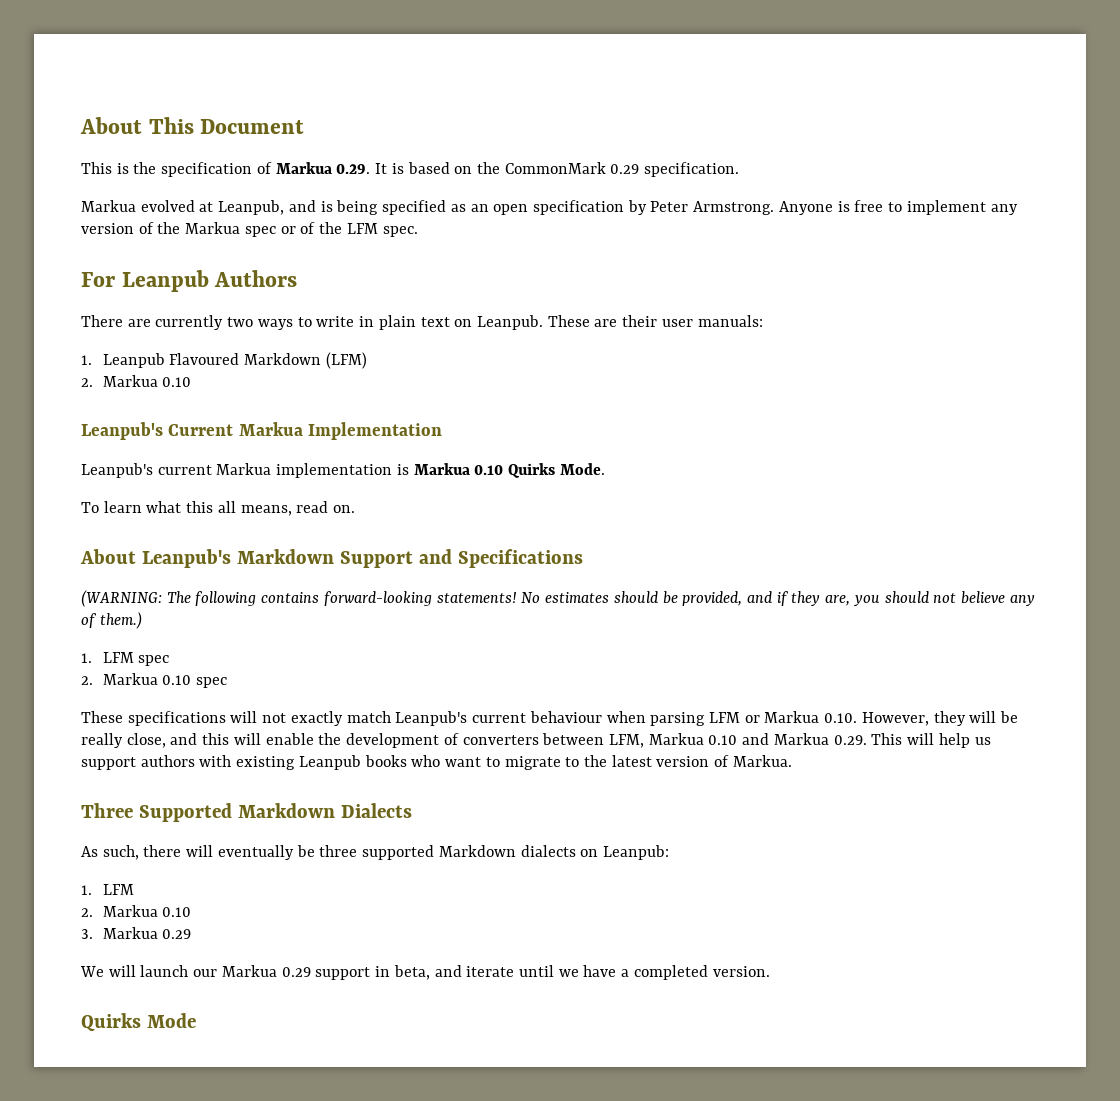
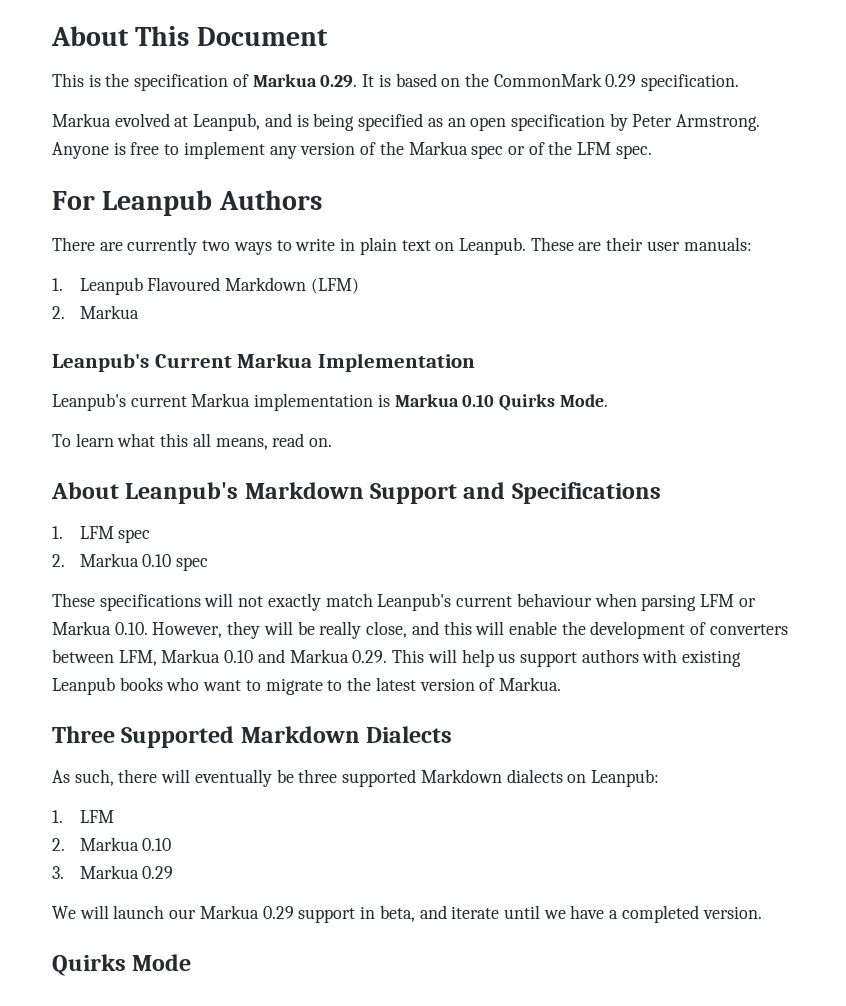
  1. Leanpub Flavoured Markdown (LFM)
- 2. Markua 0.10
+ 2. Markua
- (WARNING: The following contains forward-looking statements! No estimates should be provided, and if they are, you should not believe any of them.)

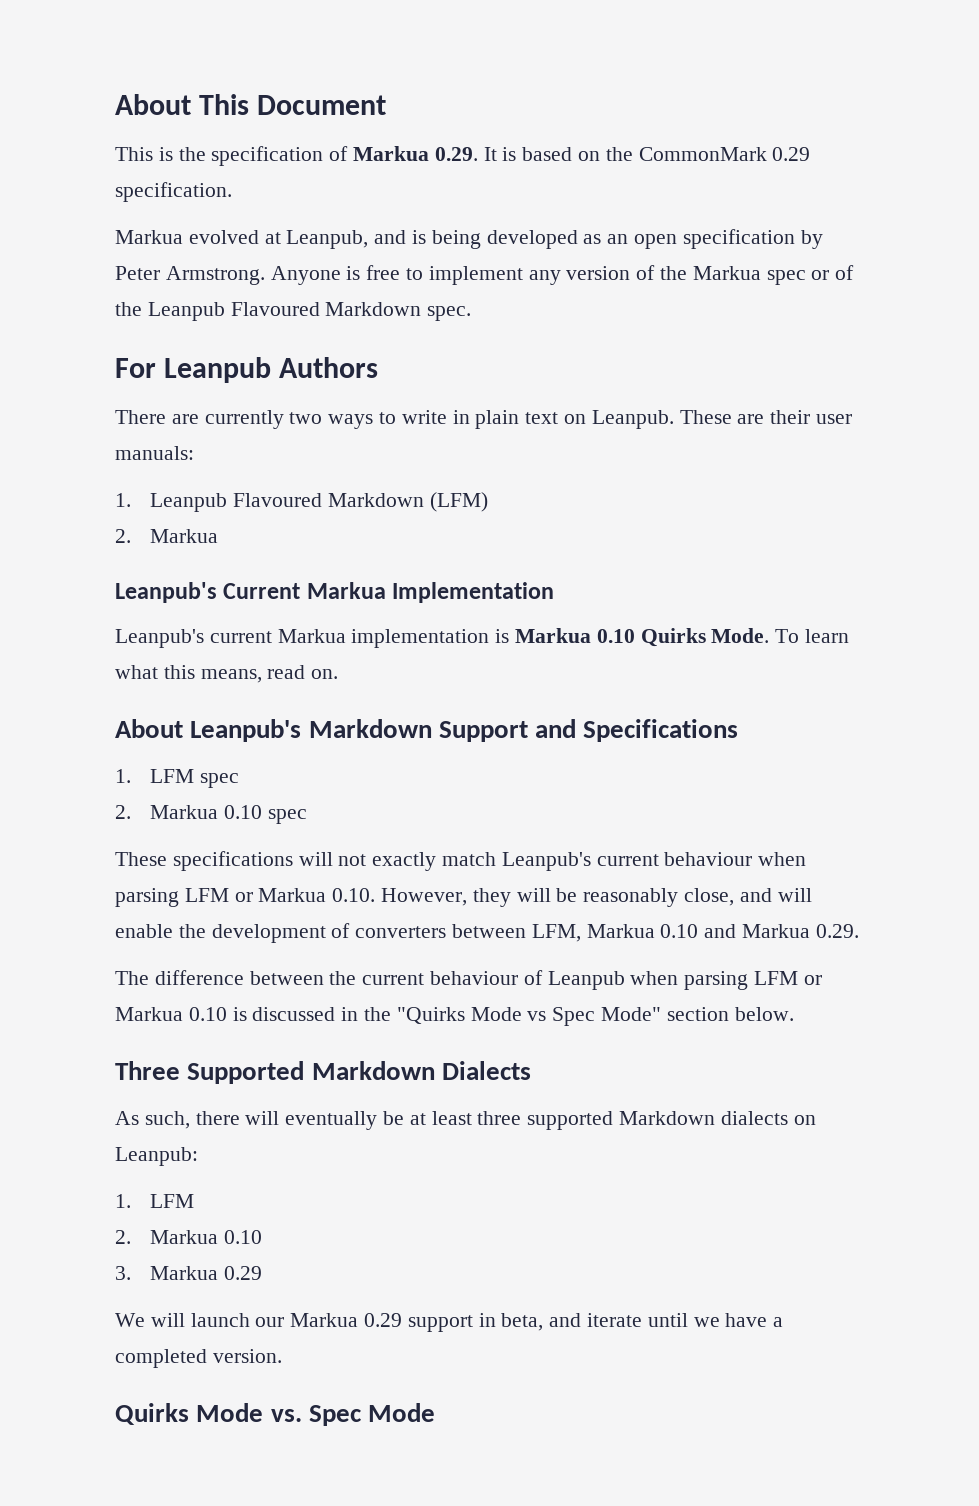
- Markua evolved at Leanpub, and is being specified as an open specification by Peter Armstrong.
+ Markua evolved at Leanpub, and is being developed as an open specification by Peter Armstrong.
- Anyone is free to implement any version of the Markua spec or of the LFM spec.
+ Anyone is free to implement any version of the Markua spec or of the Leanpub Flavoured Markdown spec.
- Leanpub's current Markua implementation is Markua 0.10 Quirks Mode.
- To learn what this all means, read on.
+ Leanpub's current Markua implementation is Markua 0.10 Quirks Mode. To learn what this means, read on.
- These specifications will not exactly match Leanpub's current behaviour when parsing LFM or Markua 0.10. However, they will be really close, and this will enable the development of converters between LFM, Markua 0.10 and Markua 0.29. This will help us support authors with existing Leanpub books who want to migrate to the latest version of Markua.
+ These specifications will not exactly match Leanpub's current behaviour when parsing LFM or Markua 0.10. However, they will be reasonably close, and will enable the development of converters between LFM, Markua 0.10 and Markua 0.29.
+ The difference between the current behaviour of Leanpub when parsing LFM or Markua 0.10 is discussed in the "Quirks Mode vs Spec Mode" section below.
- As such, there will eventually be three supported Markdown dialects on Leanpub:
+ As such, there will eventually be at least three supported Markdown dialects on Leanpub:
- Quirks Mode
+ Quirks Mode vs. Spec Mode

